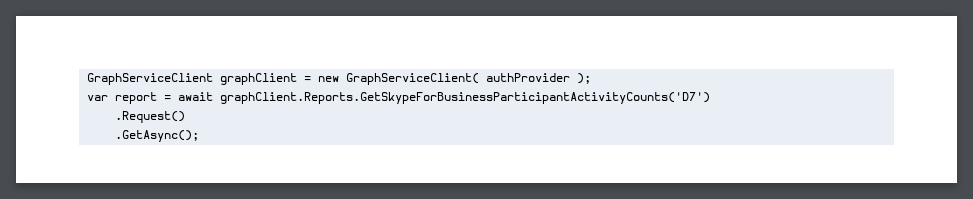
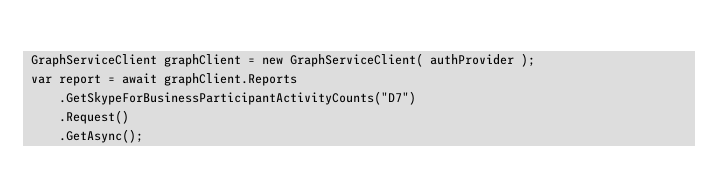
- var report = await graphClient.Reports.GetSkypeForBusinessParticipantActivityCounts('D7')
+ var report = await graphClient.Reports
+ .GetSkypeForBusinessParticipantActivityCounts("D7")

